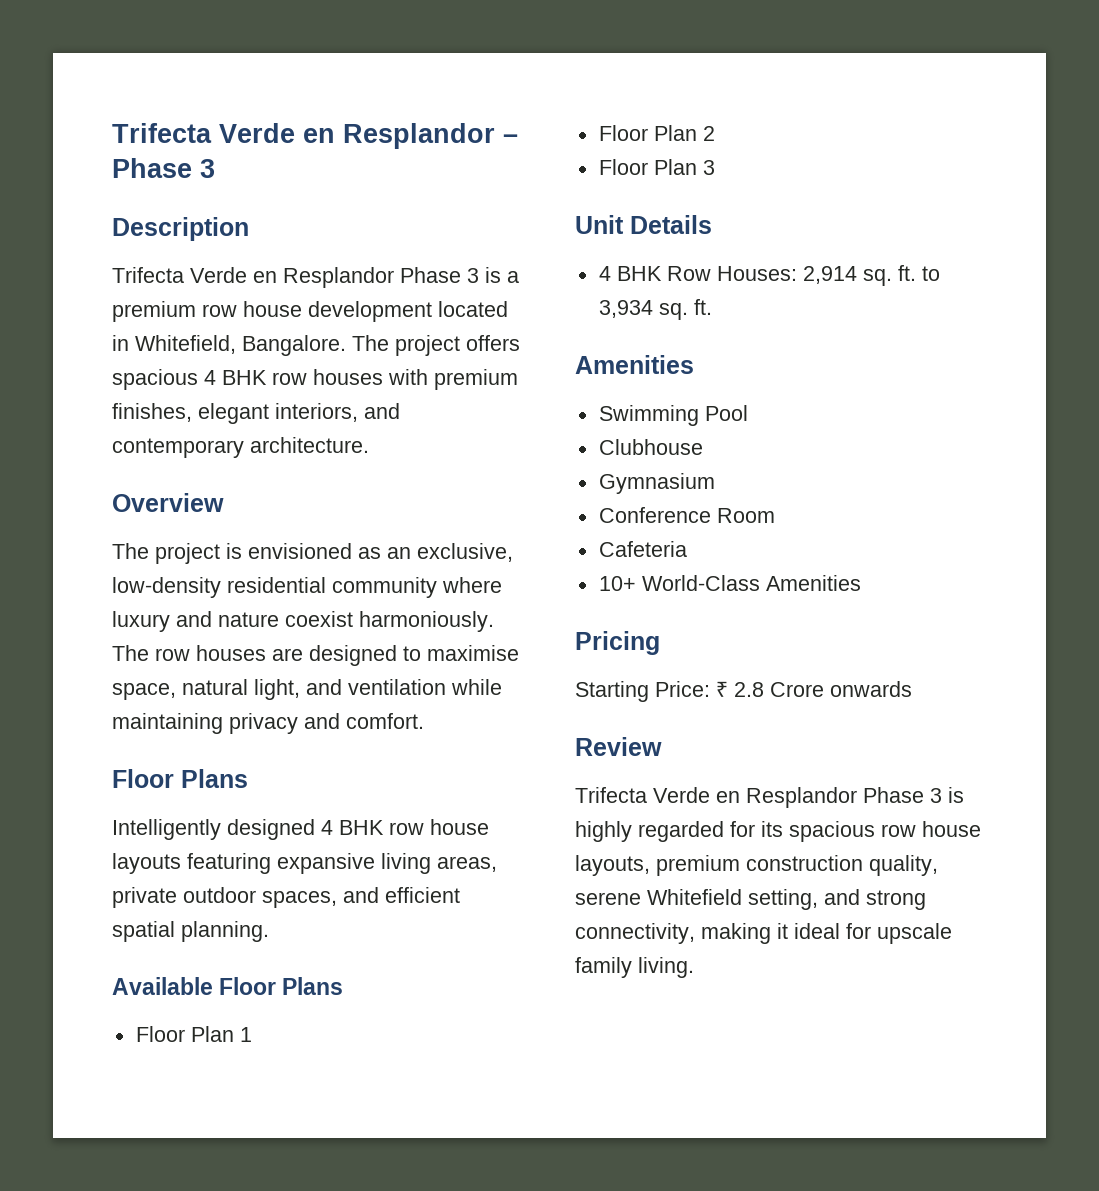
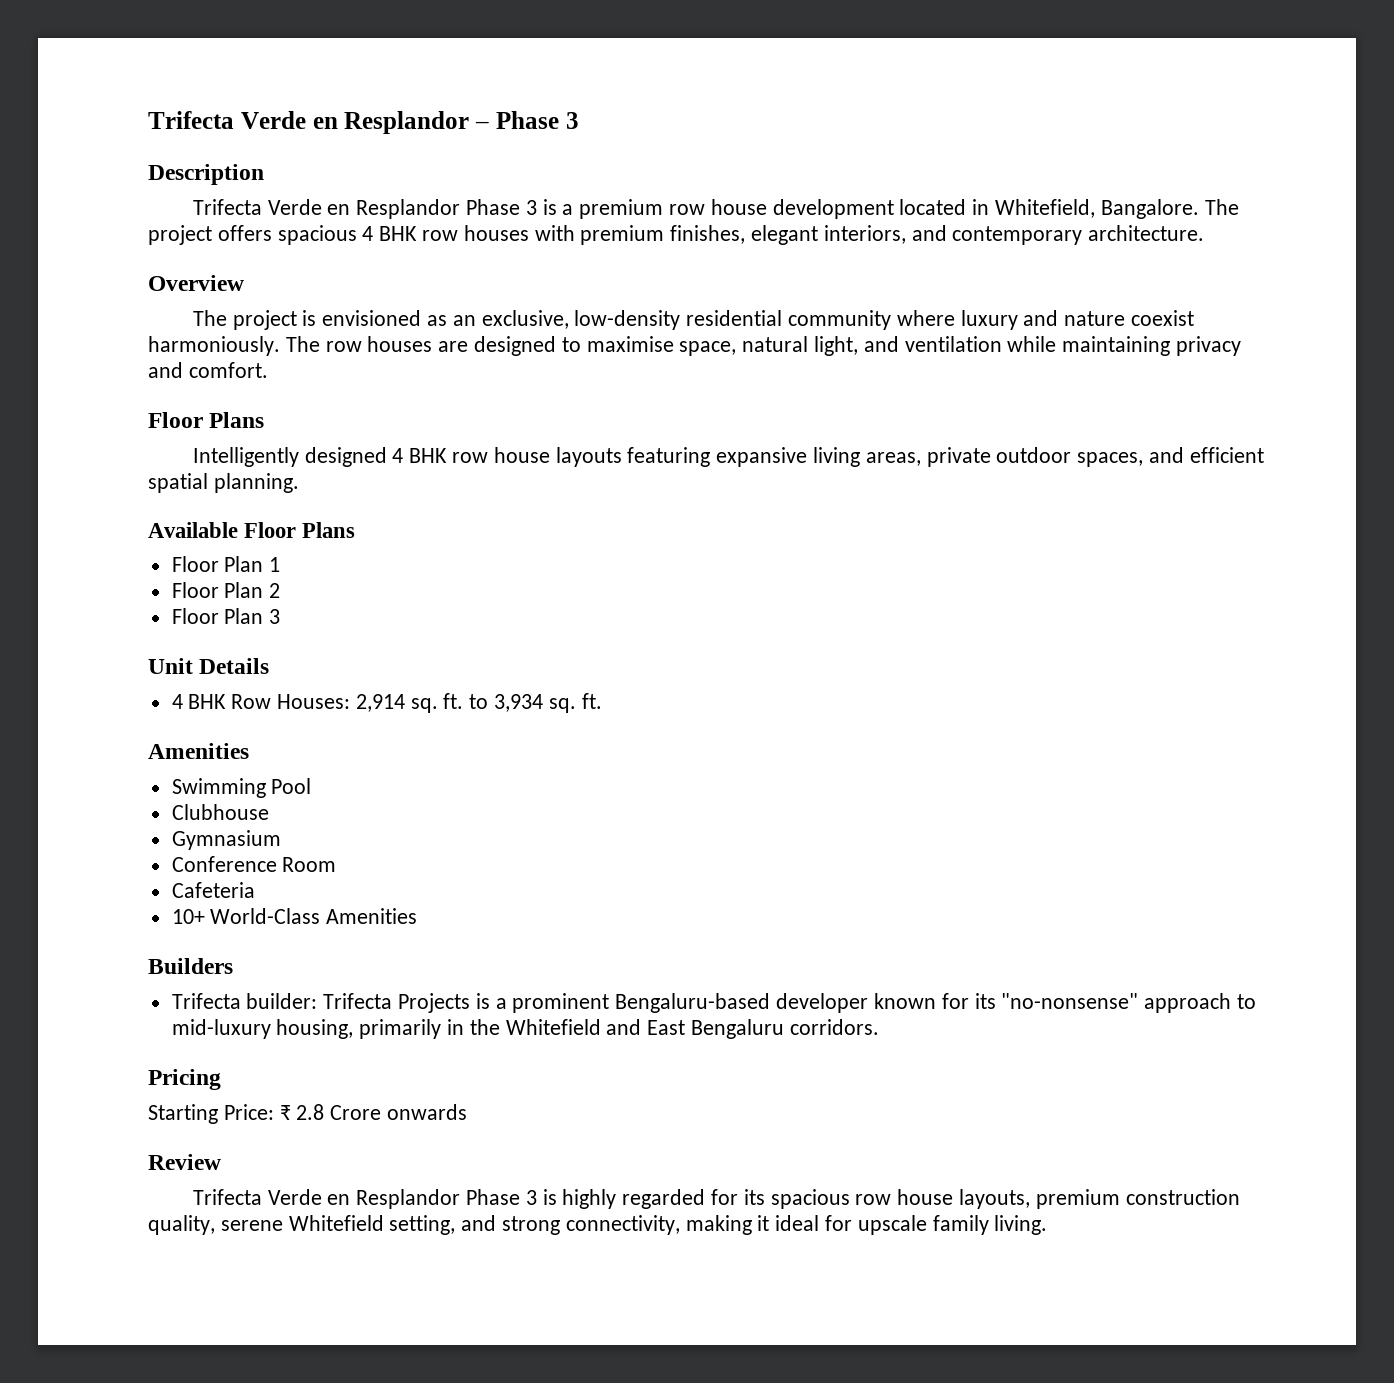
+ Builders
+ Trifecta builder: Trifecta Projects is a prominent Bengaluru-based developer known for its "no-nonsense" approach to mid-luxury housing, primarily in the Whitefield and East Bengaluru corridors.

